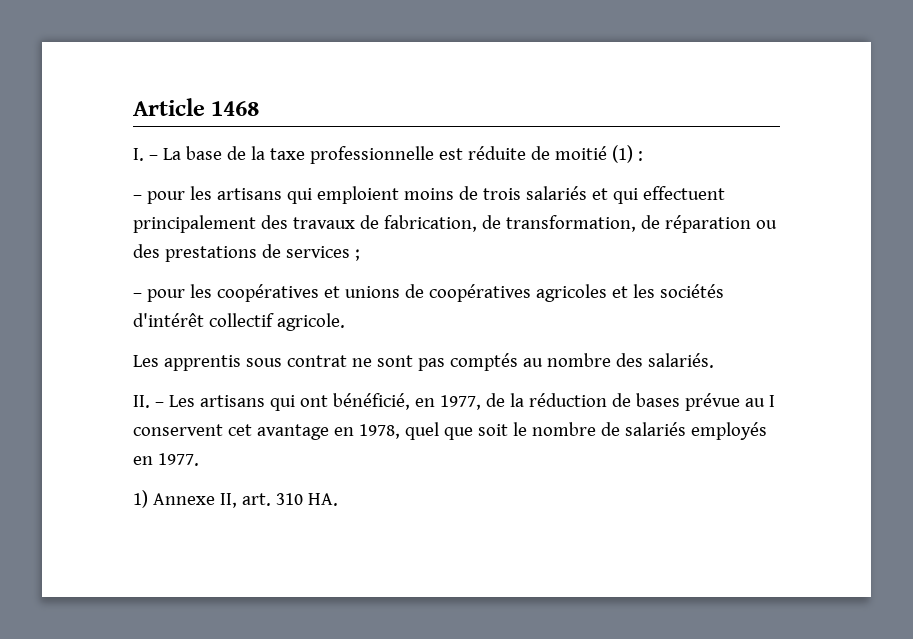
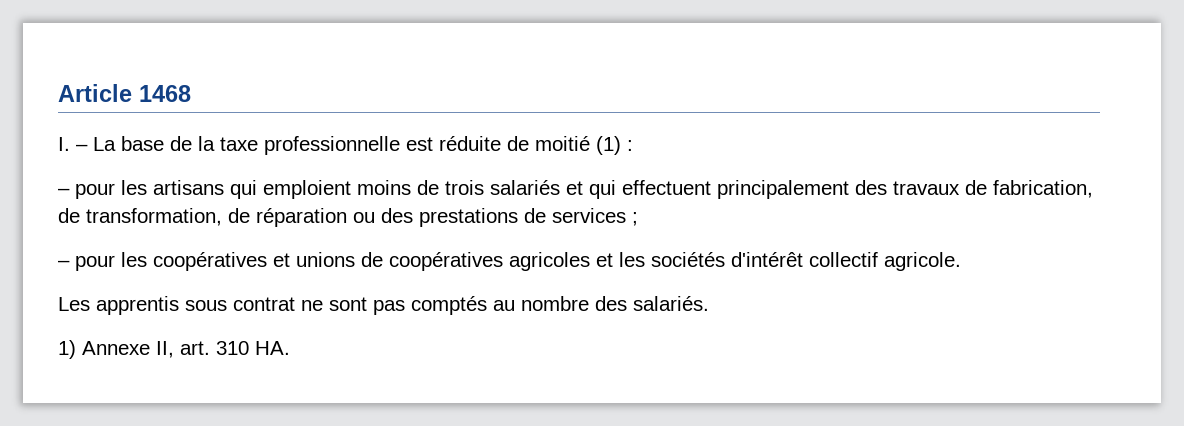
- II. – Les artisans qui ont bénéficié, en 1977, de la réduction de bases prévue au I conservent cet avantage en 1978, quel que soit le nombre de salariés employés en 1977.

